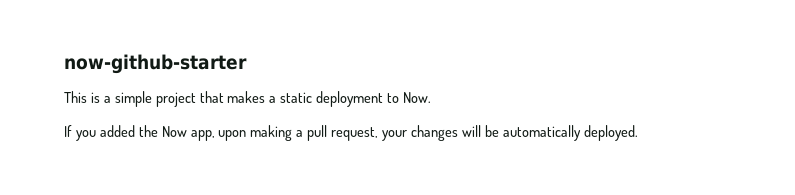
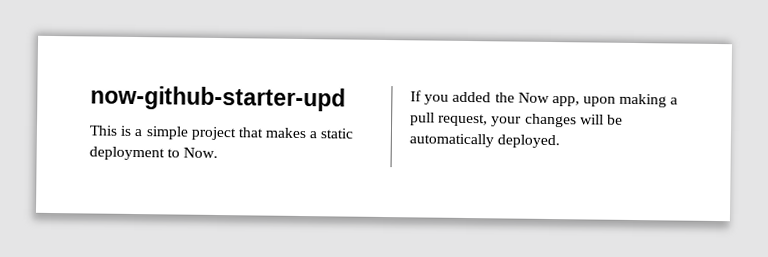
- now-github-starter
+ now-github-starter-upd

